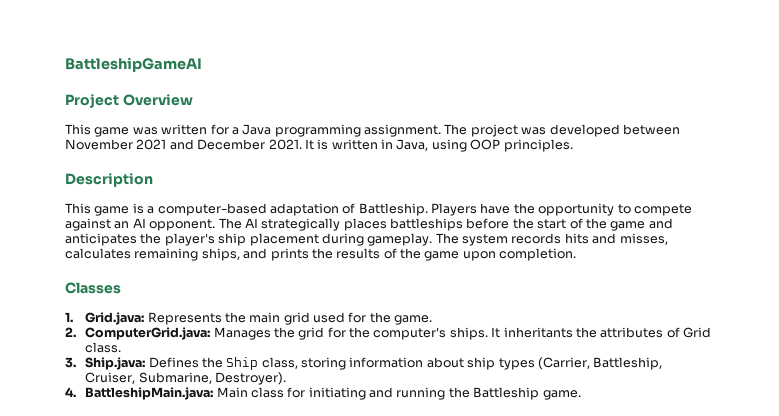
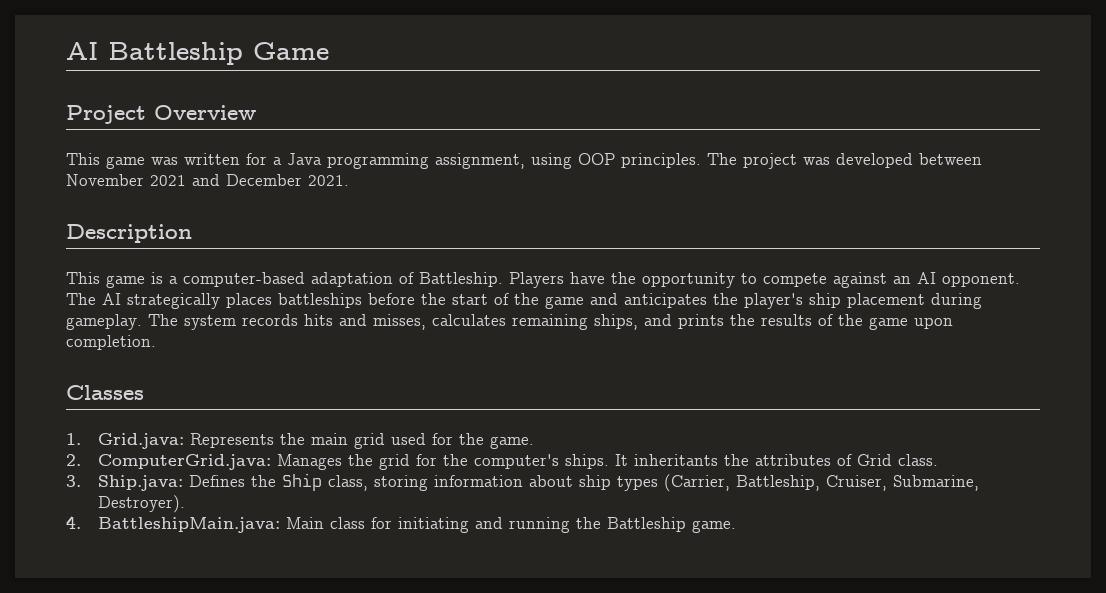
- BattleshipGameAI
+ AI Battleship Game
- This game was written for a Java programming assignment.
+ This game was written for a Java programming assignment, using OOP principles.
- It is written in Java, using OOP principles.

